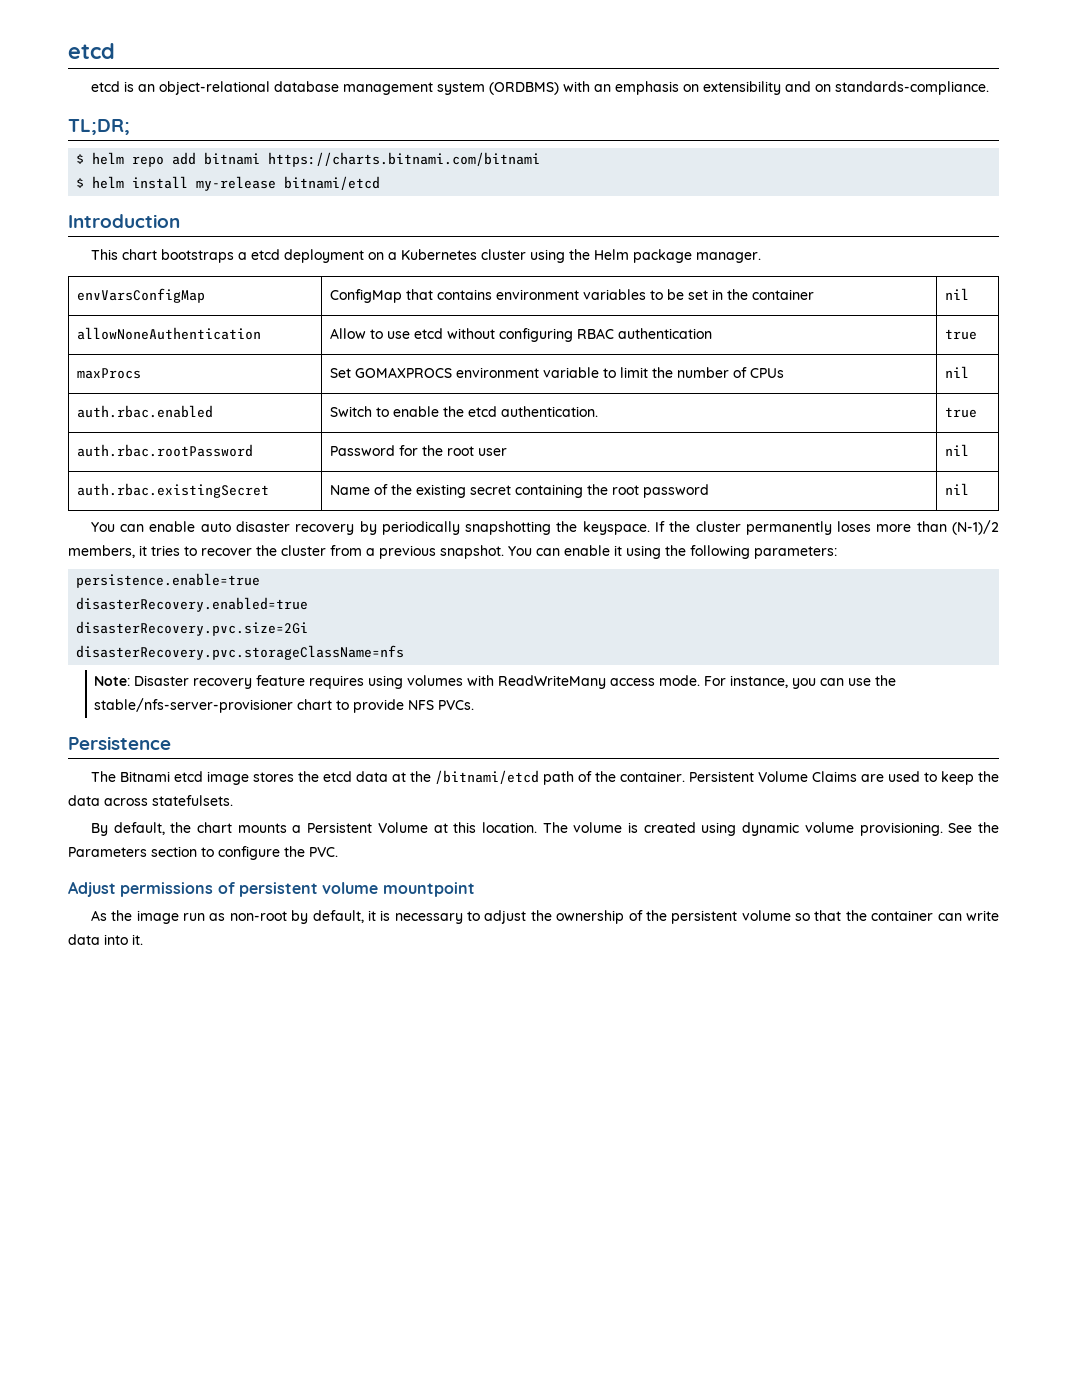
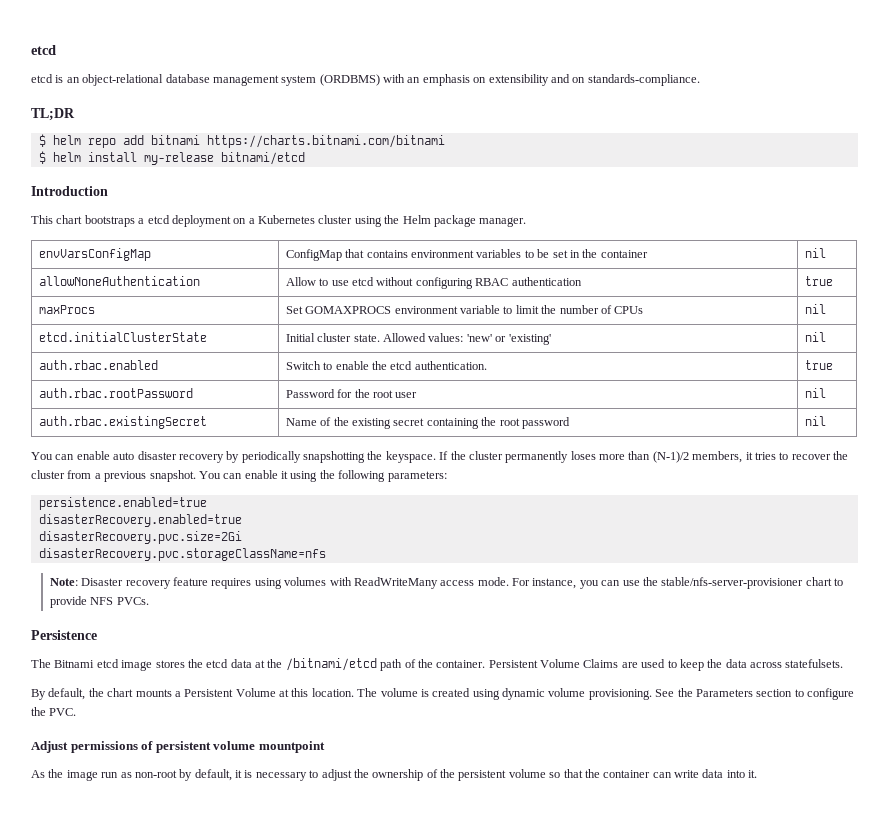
- TL;DR;
+ TL;DR
+ etcd.initialClusterState | Initial cluster state. Allowed values: 'new' or 'existing' | nil
- persistence.enable=true
+ persistence.enabled=true

